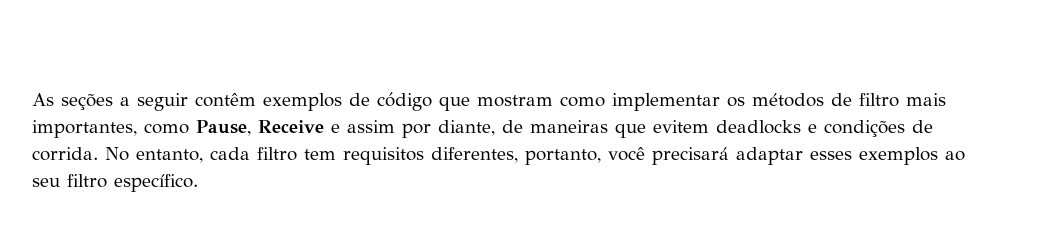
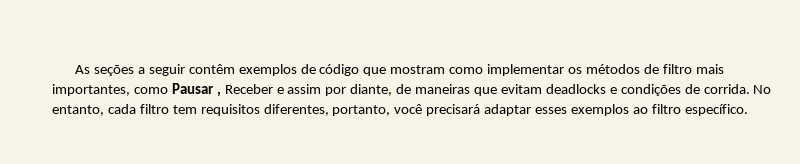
- As seções a seguir contêm exemplos de código que mostram como implementar os métodos de filtro mais importantes, como Pause, Receive e assim por diante, de maneiras que evitem deadlocks e condições de corrida.
+ As seções a seguir contêm exemplos de código que mostram como implementar os métodos de filtro mais importantes, como Pausar , Receber e assim por diante, de maneiras que evitam deadlocks e condições de corrida.
- No entanto, cada filtro tem requisitos diferentes, portanto, você precisará adaptar esses exemplos ao seu filtro específico.
+ No entanto, cada filtro tem requisitos diferentes, portanto, você precisará adaptar esses exemplos ao filtro específico.

